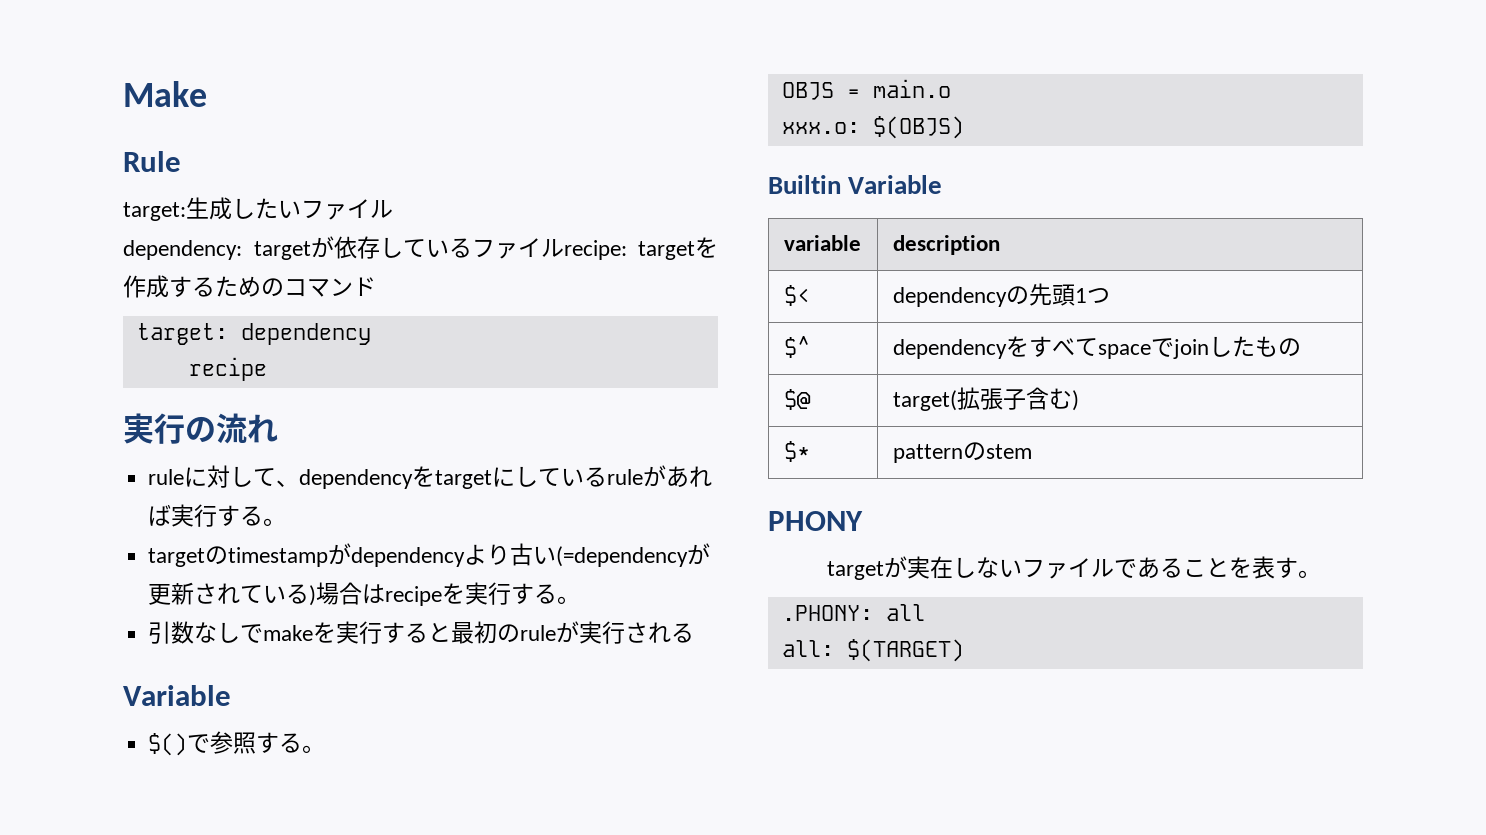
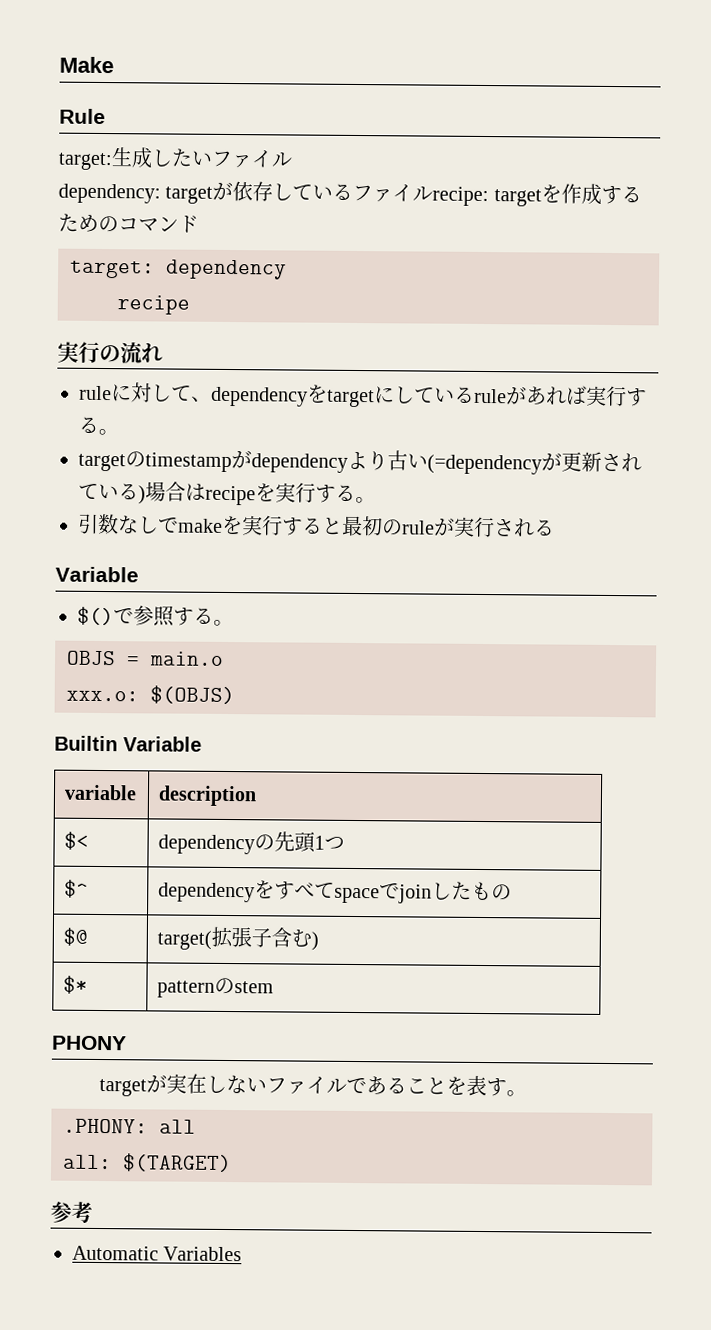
+ 参考
+ Automatic Variables

